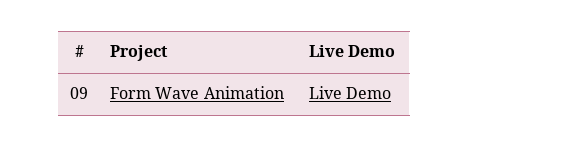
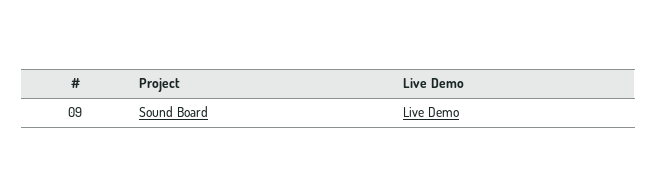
- 09 | Form Wave Animation | Live Demo
+ 09 | Sound Board | Live Demo

